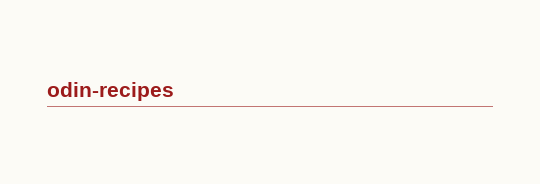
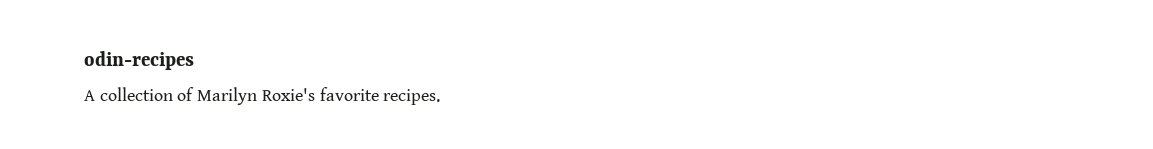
+ A collection of Marilyn Roxie's favorite recipes.

